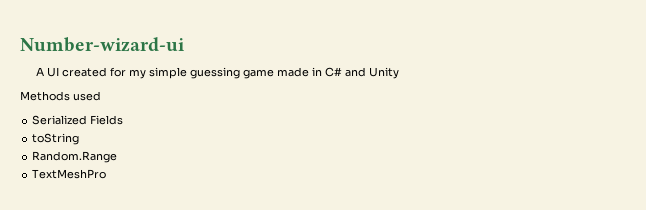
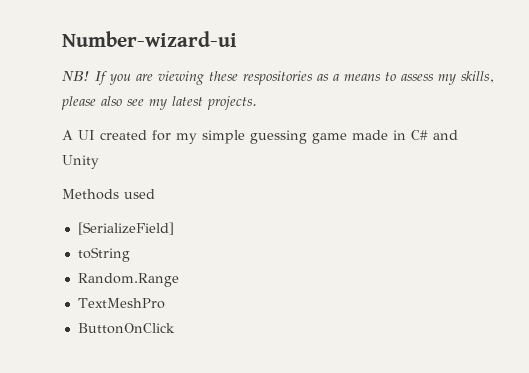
+ NB! If you are viewing these respositories as a means to assess my skills, please also see my latest projects.
- Serialized Fields
+ [SerializeField]
+ ButtonOnClick

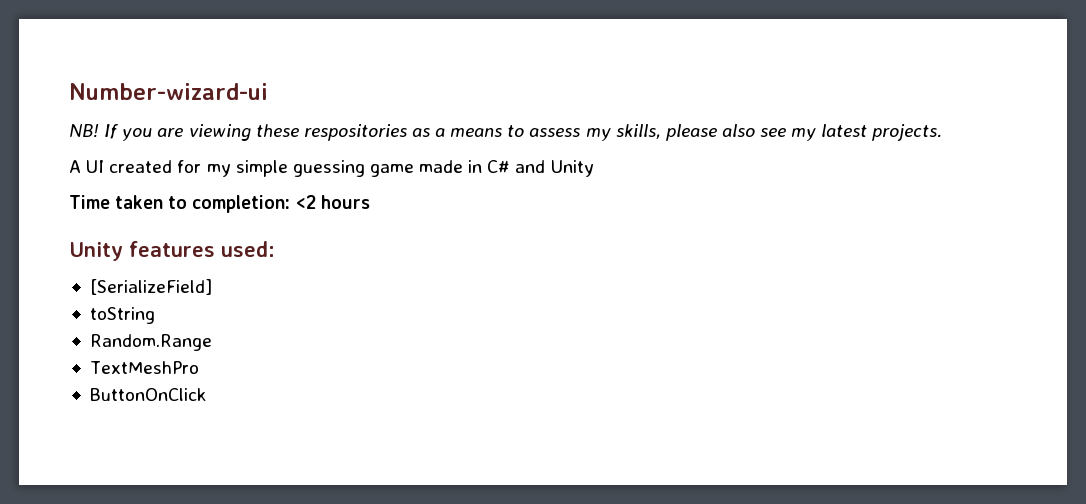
- Methods used
+ Time taken to completion: <2 hours
+ Unity features used:

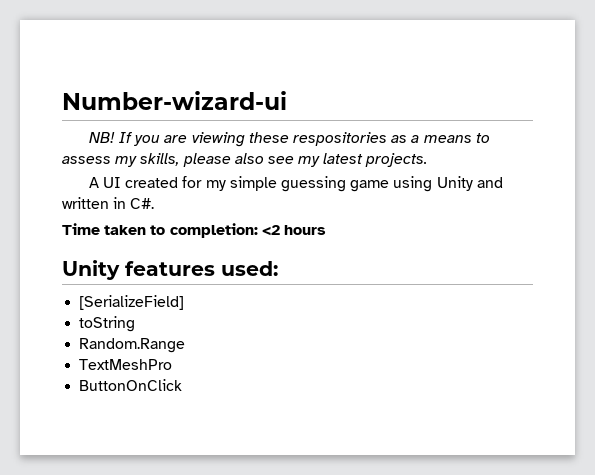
- A UI created for my simple guessing game made in C# and Unity
+ A UI created for my simple guessing game using Unity and written in C#.

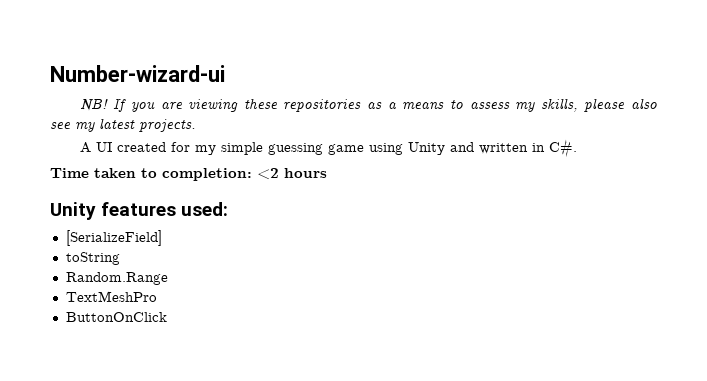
- If you are viewing these respositories as a means to assess my skills, please also see my latest projects.
+ If you are viewing these repositories as a means to assess my skills, please also see my latest projects.

